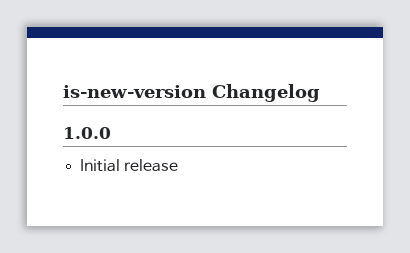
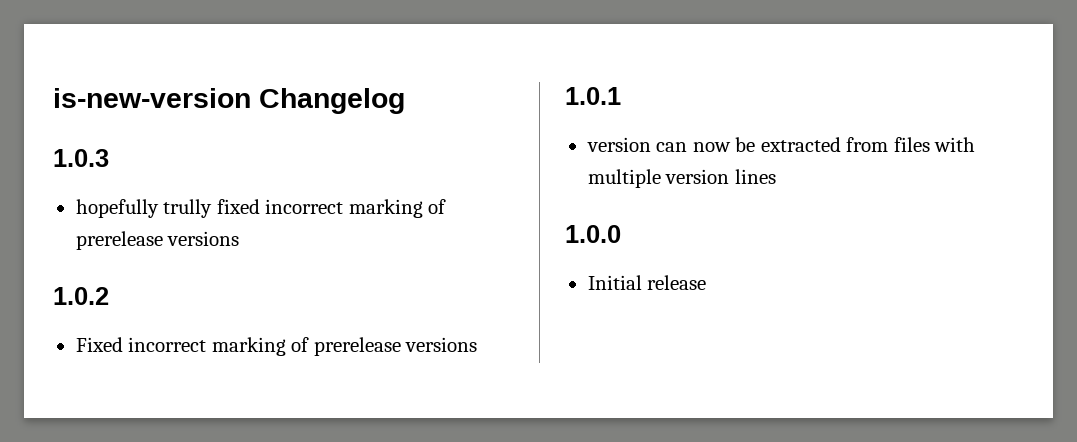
+ 1.0.3
+ hopefully trully fixed incorrect marking of prerelease versions
+ 1.0.2
+ Fixed incorrect marking of prerelease versions
+ 1.0.1
+ version can now be extracted from files with multiple version lines

